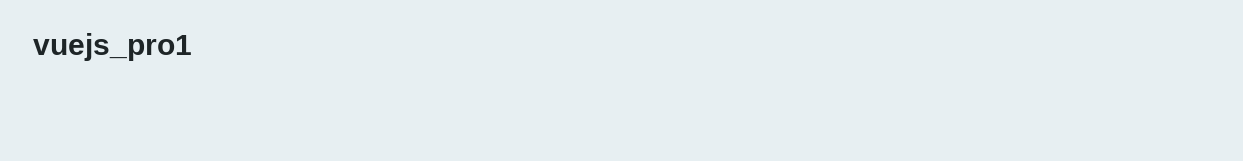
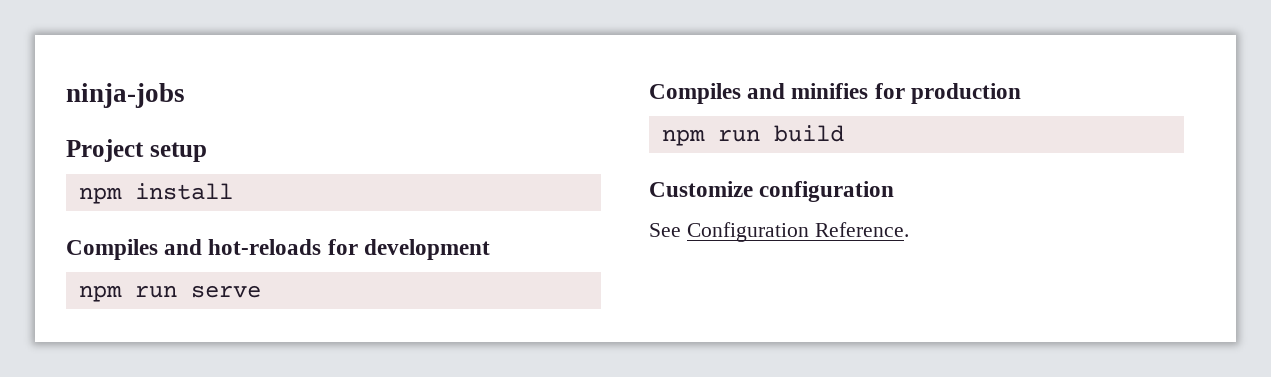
- vuejs_pro1
+ ninja-jobs
+ Project setup
+ npm install
+ Compiles and hot-reloads for development
+ npm run serve
+ Compiles and minifies for production
+ npm run build
+ Customize configuration
+ See Configuration Reference.

